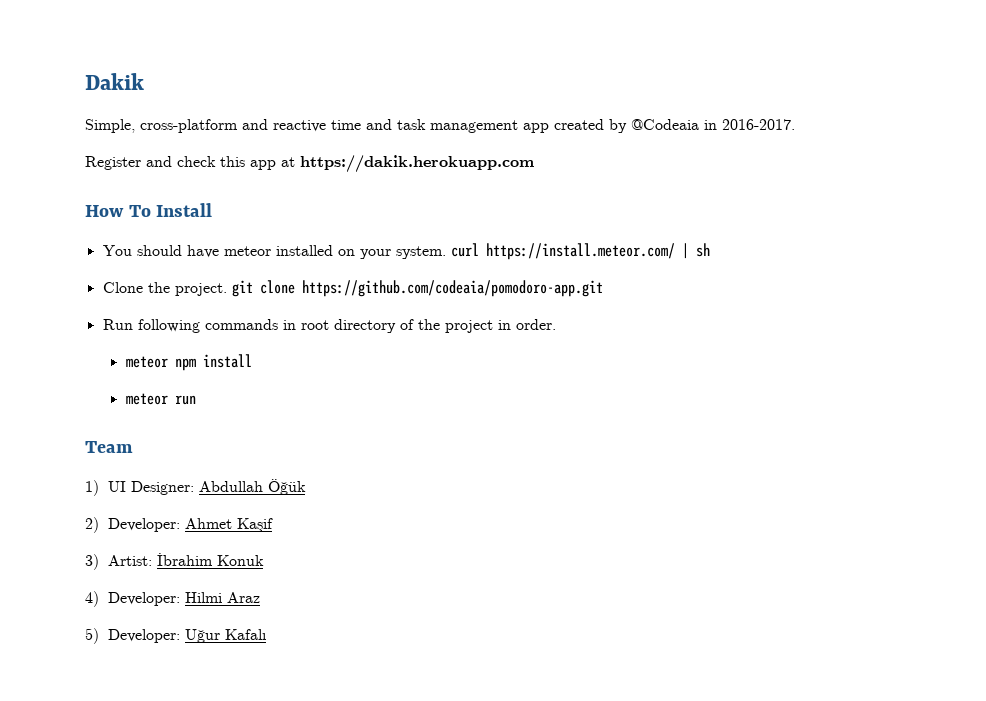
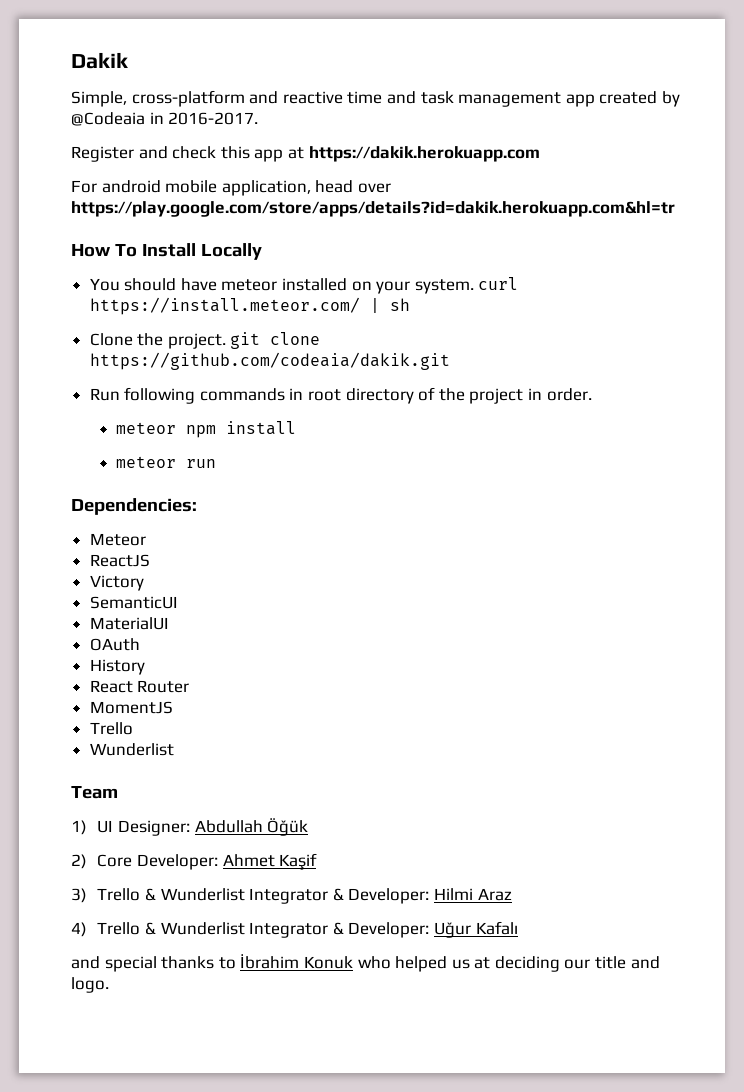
+ For android mobile application, head over https://play.google.com/store/apps/details?id=dakik.herokuapp.com&hl=tr
- How To Install
+ How To Install Locally
- Clone the project. git clone https://github.com/codeaia/pomodoro-app.git
+ Clone the project. git clone https://github.com/codeaia/dakik.git
+ Dependencies:
+ Meteor
+ ReactJS
+ Victory
+ SemanticUI
+ MaterialUI
+ OAuth
+ History
+ React Router
+ MomentJS
+ Trello
+ Wunderlist
- 2) Developer: Ahmet Kaşif
+ 2) Core Developer: Ahmet Kaşif
- 3) Artist: İbrahim Konuk
- 4) Developer: Hilmi Araz
- 5) Developer: Uğur Kafalı
+ 3) Trello & Wunderlist Integrator & Developer: Hilmi Araz
+ 4) Trello & Wunderlist Integrator & Developer: Uğur Kafalı
+ and special thanks to İbrahim Konuk who helped us at deciding our title and logo.

